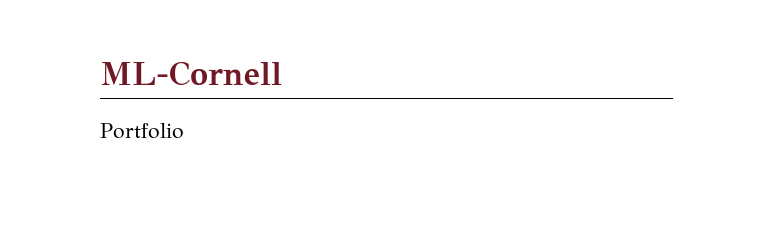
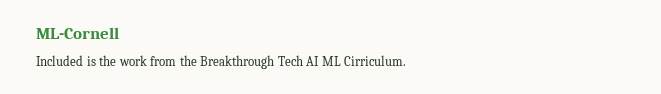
- Portfolio
+ Included is the work from the Breakthrough Tech AI ML Cirriculum.

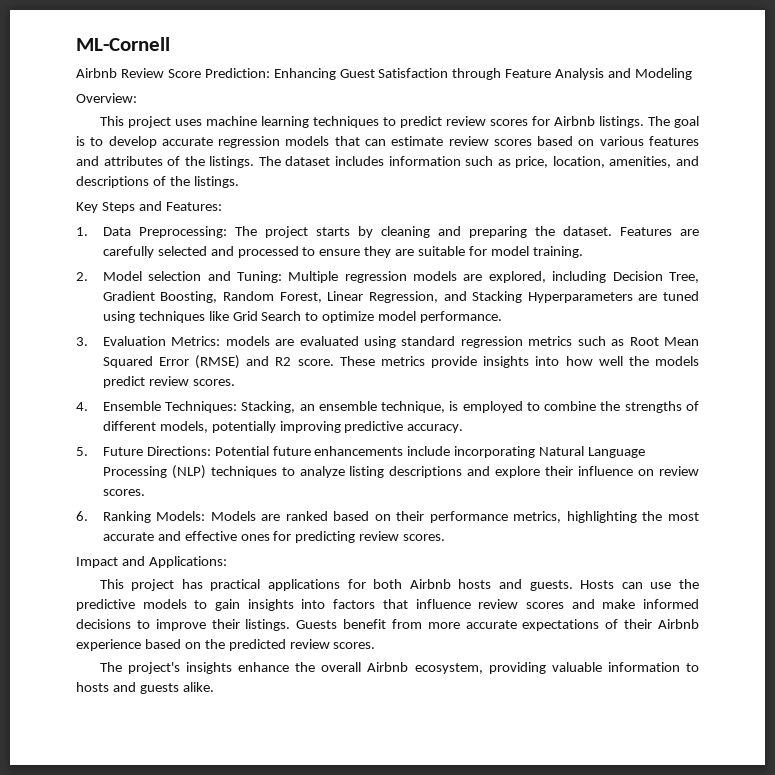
- Included is the work from the Breakthrough Tech AI ML Cirriculum.
+ Airbnb Review Score Prediction: Enhancing Guest Satisfaction through Feature Analysis and Modeling
+ Overview:
+ This project uses machine learning techniques to predict review scores for Airbnb listings. The goal is to develop accurate regression models that can estimate review scores based on various features and attributes of the listings. The dataset includes information such as price, location, amenities, and descriptions of the listings.
+ Key Steps and Features:
+ 1. Data Preprocessing: The project starts by cleaning and preparing the dataset. Features are carefully selected and processed to ensure they are suitable for model training.
+ 2. Model selection and Tuning: Multiple regression models are explored, including Decision Tree, Gradient Boosting, Random Forest, Linear Regression, and Stacking Hyperparameters are tuned using techniques like Grid Search to optimize model performance.
+ 3. Evaluation Metrics: models are evaluated using standard regression metrics such as Root Mean Squared Error (RMSE) and R2 score. These metrics provide insights into how well the models predict review scores.
+ 4. Ensemble Techniques: Stacking, an ensemble technique, is employed to combine the strengths of different models, potentially improving predictive accuracy.
+ 5. Future Directions: Potential future enhancements include incorporating Natural Language Processing (NLP) techniques to analyze listing descriptions and explore their influence on review scores.
+ 6. Ranking Models: Models are ranked based on their performance metrics, highlighting the most accurate and effective ones for predicting review scores.
+ Impact and Applications:
+ This project has practical applications for both Airbnb hosts and guests. Hosts can use the predictive models to gain insights into factors that influence review scores and make informed decisions to improve their listings. Guests benefit from more accurate expectations of their Airbnb experience based on the predicted review scores.
+ The project's insights enhance the overall Airbnb ecosystem, providing valuable information to hosts and guests alike.

